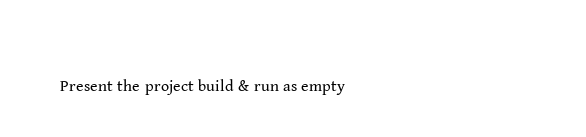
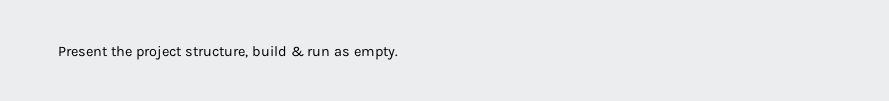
- Present the project build & run as empty
+ Present the project structure, build & run as empty.

